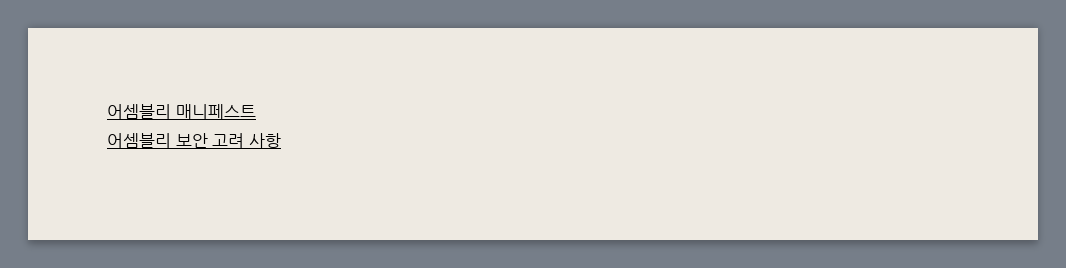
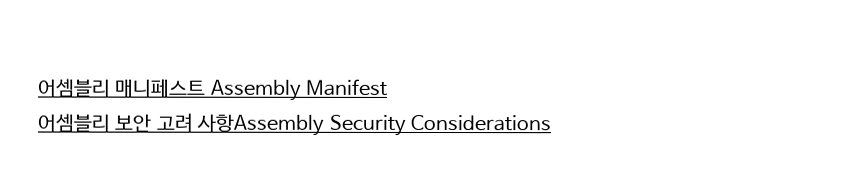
- 어셈블리 매니페스트
+ 어셈블리 매니페스트 Assembly Manifest
- 어셈블리 보안 고려 사항
+ 어셈블리 보안 고려 사항Assembly Security Considerations

